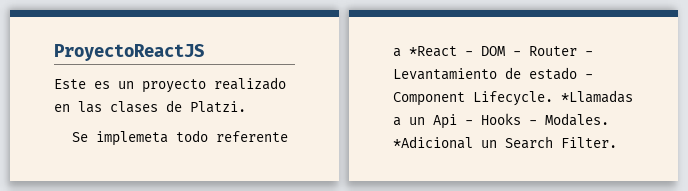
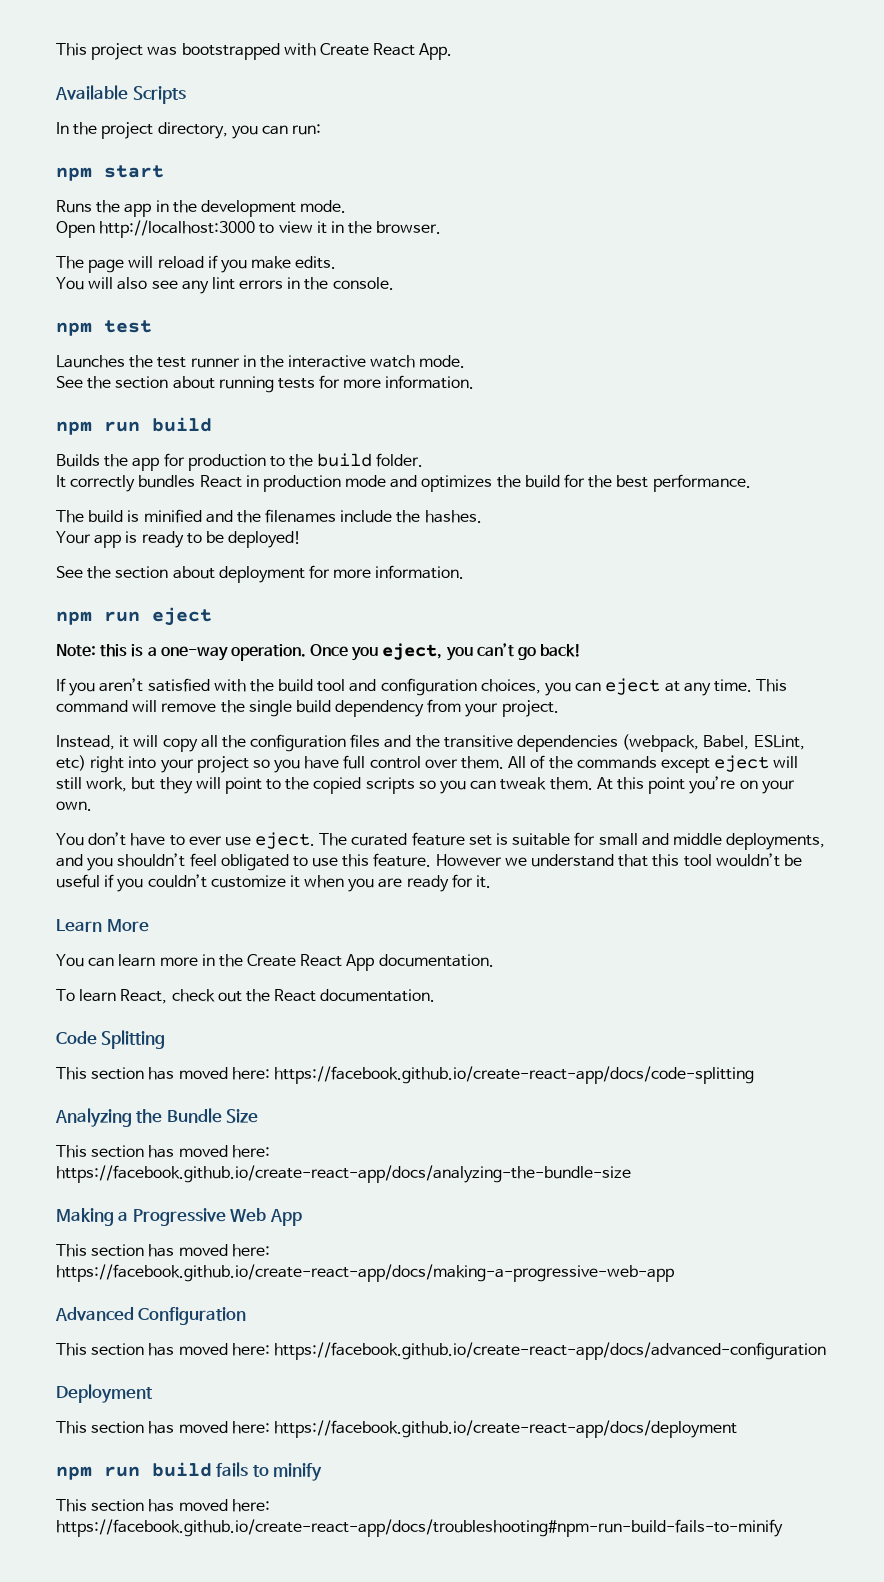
- ProyectoReactJS
- Este es un proyecto realizado en las clases de Platzi.
- Se implemeta todo referente a *React - DOM - Router - Levantamiento de estado - Component Lifecycle. *Llamadas a un Api - Hooks - Modales. *Adicional un Search Filter.
+ This project was bootstrapped with Create React App.
+ Available Scripts
+ In the project directory, you can run:
+ npm start
+ Runs the app in the development mode.
+ Open http://localhost:3000 to view it in the browser.
+ The page will reload if you make edits.
+ You will also see any lint errors in the console.
+ npm test
+ Launches the test runner in the interactive watch mode.
+ See the section about running tests for more information.
+ npm run build
+ Builds the app for production to the build folder.
+ It correctly bundles React in production mode and optimizes the build for the best performance.
+ The build is minified and the filenames include the hashes.
+ Your app is ready to be deployed!
+ See the section about deployment for more information.
+ npm run eject
+ Note: this is a one-way operation. Once you eject, you can’t go back!
+ If you aren’t satisfied with the build tool and configuration choices, you can eject at any time. This command will remove the single build dependency from your project.
+ Instead, it will copy all the configuration files and the transitive dependencies (webpack, Babel, ESLint, etc) right into your project so you have full control over them. All of the commands except eject will still work, but they will point to the copied scripts so you can tweak them. At this point you’re on your own.
+ You don’t have to ever use eject. The curated feature set is suitable for small and middle deployments, and you shouldn’t feel obligated to use this feature. However we understand that this tool wouldn’t be useful if you couldn’t customize it when you are ready for it.
+ Learn More
+ You can learn more in the Create React App documentation.
+ To learn React, check out the React documentation.
+ Code Splitting
+ This section has moved here: https://facebook.github.io/create-react-app/docs/code-splitting
+ Analyzing the Bundle Size
+ This section has moved here: https://facebook.github.io/create-react-app/docs/analyzing-the-bundle-size
+ Making a Progressive Web App
+ This section has moved here: https://facebook.github.io/create-react-app/docs/making-a-progressive-web-app
+ Advanced Configuration
+ This section has moved here: https://facebook.github.io/create-react-app/docs/advanced-configuration
+ Deployment
+ This section has moved here: https://facebook.github.io/create-react-app/docs/deployment
+ npm run build fails to minify
+ This section has moved here: https://facebook.github.io/create-react-app/docs/troubleshooting#npm-run-build-fails-to-minify

